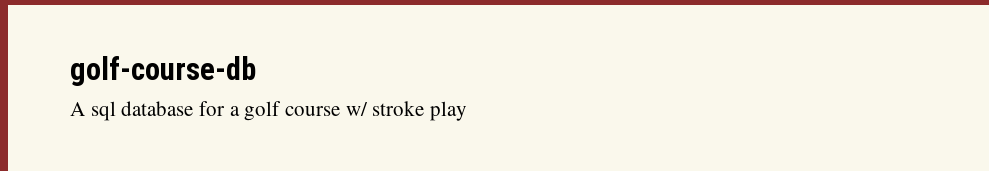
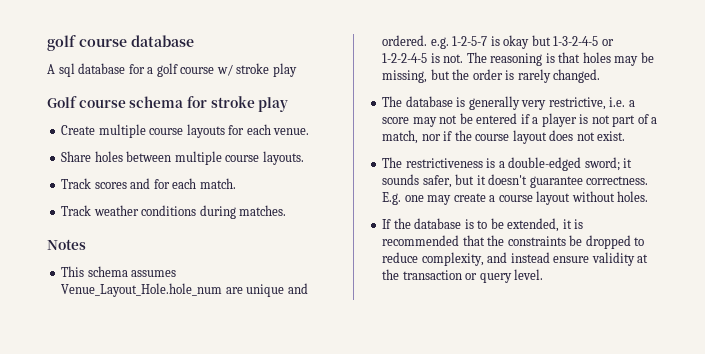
- golf-course-db
+ golf course database
+ Golf course schema for stroke play
+ Create multiple course layouts for each venue.
+ Share holes between multiple course layouts.
+ Track scores and for each match.
+ Track weather conditions during matches.
+ Notes
+ This schema assumes Venue_Layout_Hole.hole_num are unique and ordered. e.g. 1-2-5-7 is okay but 1-3-2-4-5 or 1-2-2-4-5 is not. The reasoning is that holes may be missing, but the order is rarely changed.
+ The database is generally very restrictive, i.e. a score may not be entered if a player is not part of a match, nor if the course layout does not exist.
+ The restrictiveness is a double-edged sword; it sounds safer, but it doesn't guarantee correctness. E.g. one may create a course layout without holes.
+ If the database is to be extended, it is recommended that the constraints be dropped to reduce complexity, and instead ensure validity at the transaction or query level.

